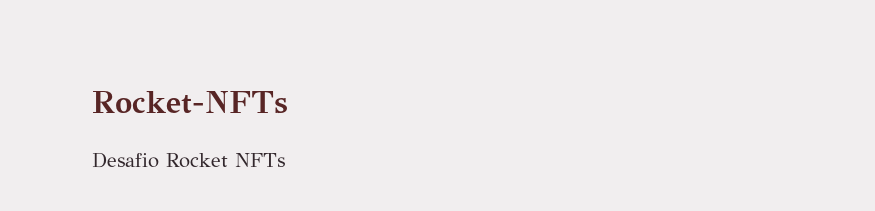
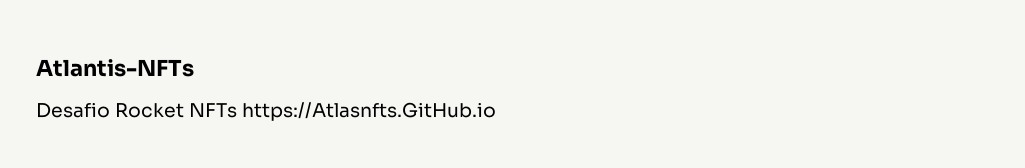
- Rocket-NFTs
+ Atlantis-NFTs
- Desafio Rocket NFTs
+ Desafio Rocket NFTs https://Atlasnfts.GitHub.io

